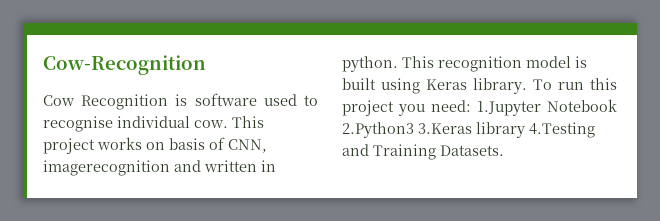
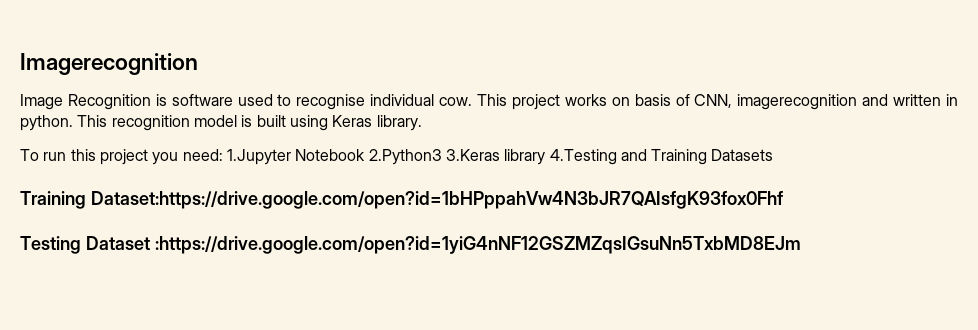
- Cow-Recognition
- Cow Recognition is software used to recognise individual cow.
+ Imagerecognition
+ Image Recognition is software used to recognise individual cow.
- This recognition model is built using Keras library. To run this project you need: 1.Jupyter Notebook 2.Python3 3.Keras library 4.Testing and Training Datasets.
+ This recognition model is built using Keras library.
+ To run this project you need: 1.Jupyter Notebook 2.Python3 3.Keras library 4.Testing and Training Datasets
+ Training Dataset:https://drive.google.com/open?id=1bHPppahVw4N3bJR7QAIsfgK93fox0Fhf
+ Testing Dataset :https://drive.google.com/open?id=1yiG4nNF12GSZMZqsIGsuNn5TxbMD8EJm

